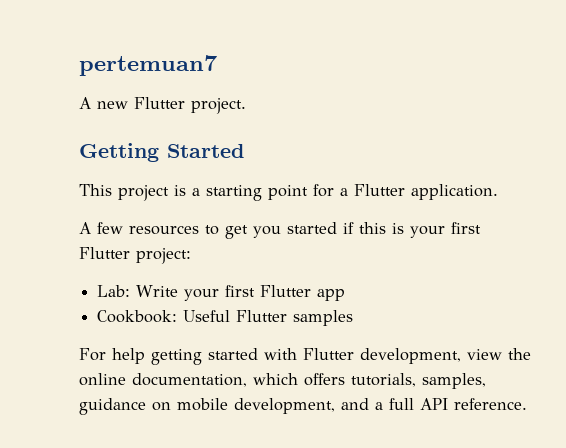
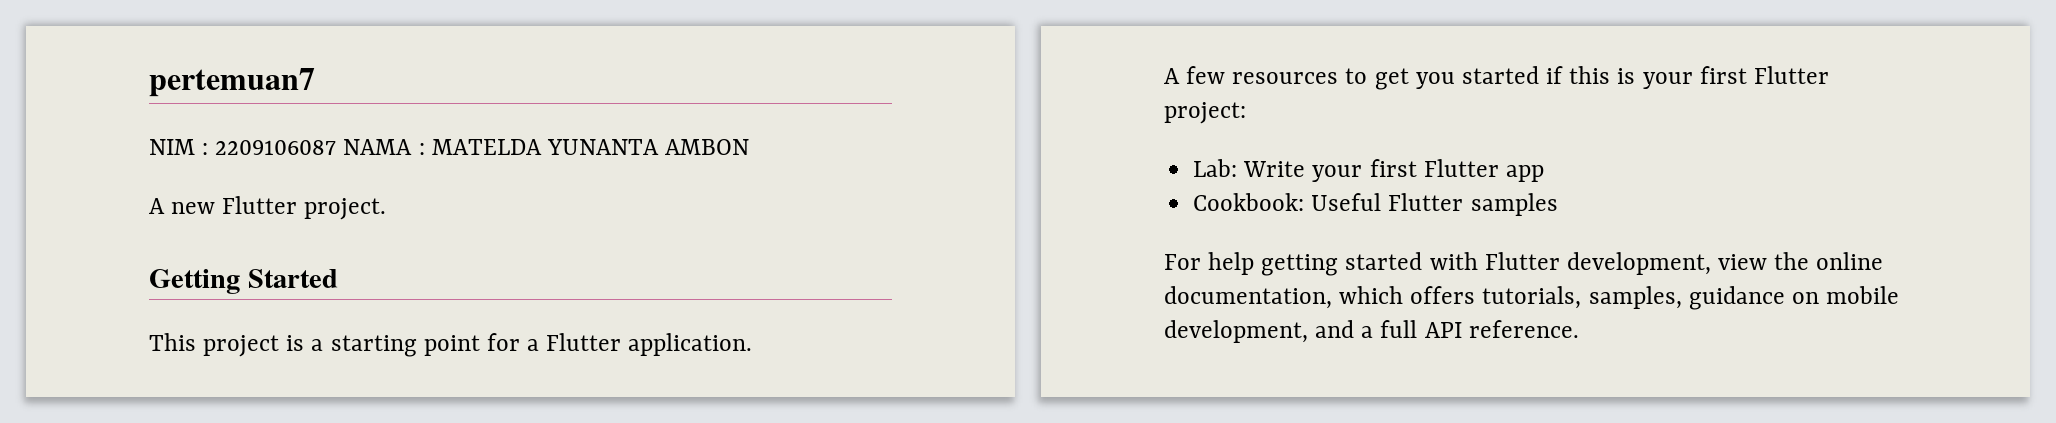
+ NIM : 2209106087 NAMA : MATELDA YUNANTA AMBON

